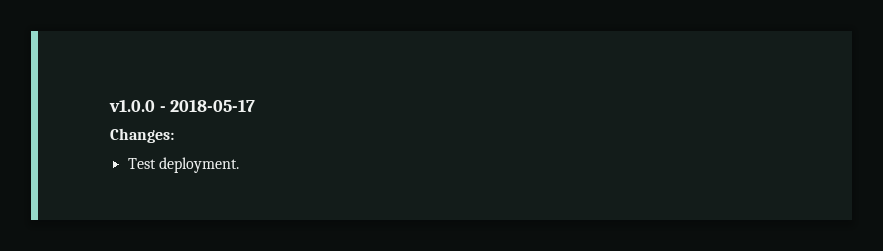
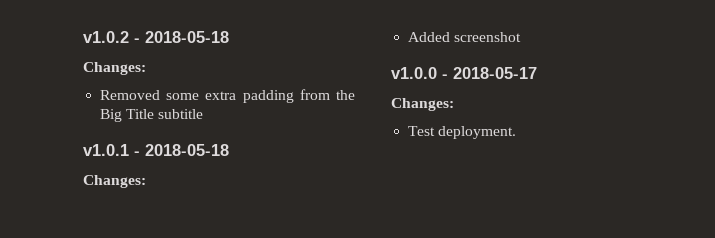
+ v1.0.2 - 2018-05-18
+ Changes:
+ Removed some extra padding from the Big Title subtitle
+ v1.0.1 - 2018-05-18
+ Changes:
+ Added screenshot

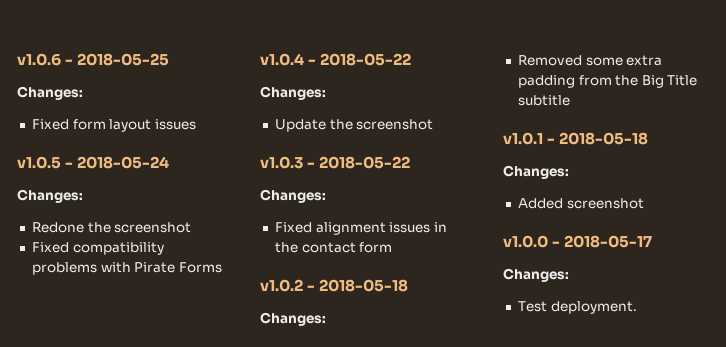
+ v1.0.6 - 2018-05-25
+ Changes:
+ Fixed form layout issues
+ v1.0.5 - 2018-05-24
+ Changes:
+ Redone the screenshot
+ Fixed compatibility problems with Pirate Forms
+ v1.0.4 - 2018-05-22
+ Changes:
+ Update the screenshot
+ v1.0.3 - 2018-05-22
+ Changes:
+ Fixed alignment issues in the contact form

